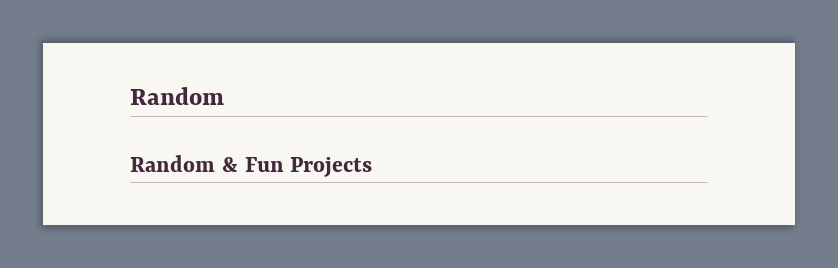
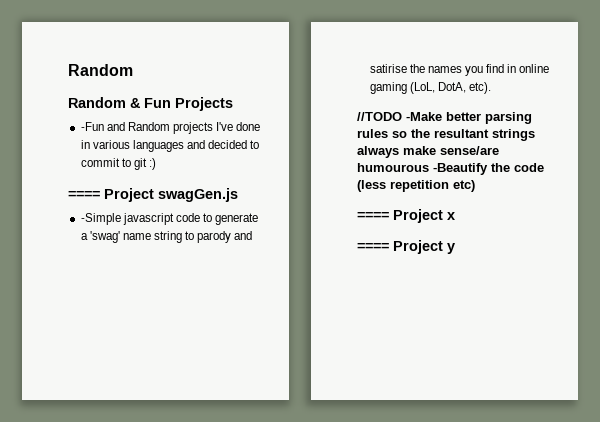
+ -Fun and Random projects I've done in various languages and decided to commit to git :)
+ ==== Project swagGen.js
+ -Simple javascript code to generate a 'swag' name string to parody and satirise the names you find in online gaming (LoL, DotA, etc).
+ //TODO -Make better parsing rules so the resultant strings always make sense/are humourous -Beautify the code (less repetition etc)
+ ==== Project x
+ ==== Project y

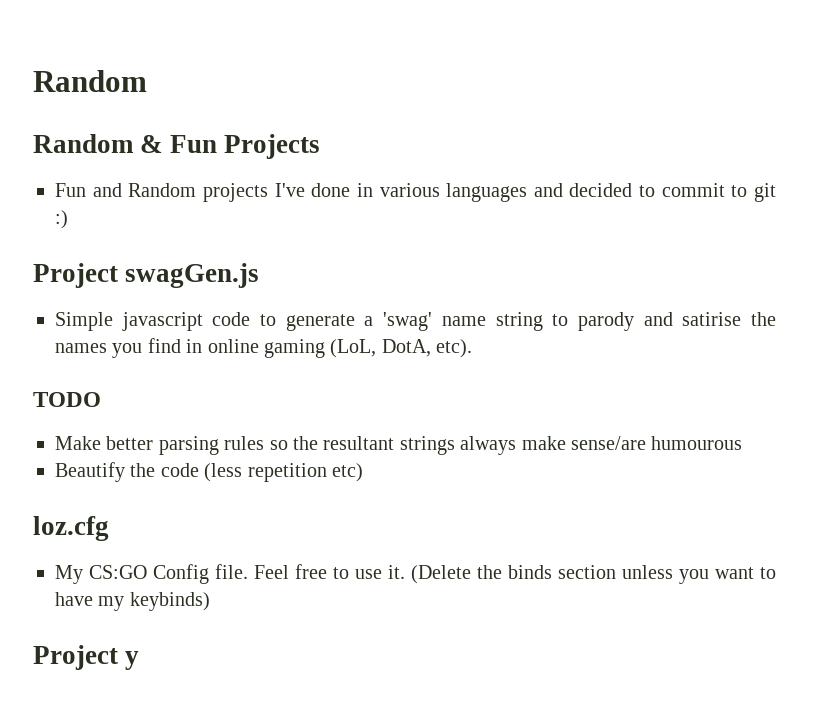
- -Fun and Random projects I've done in various languages and decided to commit to git :)
+ Fun and Random projects I've done in various languages and decided to commit to git :)
- ==== Project swagGen.js
+ Project swagGen.js
- -Simple javascript code to generate a 'swag' name string to parody and satirise the names you find in online gaming (LoL, DotA, etc).
+ Simple javascript code to generate a 'swag' name string to parody and satirise the names you find in online gaming (LoL, DotA, etc).
- //TODO -Make better parsing rules so the resultant strings always make sense/are humourous -Beautify the code (less repetition etc)
+ TODO
+ Make better parsing rules so the resultant strings always make sense/are humourous
+ Beautify the code (less repetition etc)
- ==== Project x
- ==== Project y
+ loz.cfg
+ My CS:GO Config file. Feel free to use it. (Delete the binds section unless you want to have my keybinds)
+ Project y

